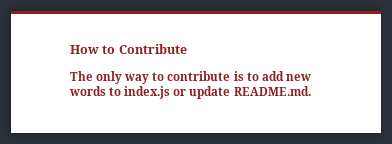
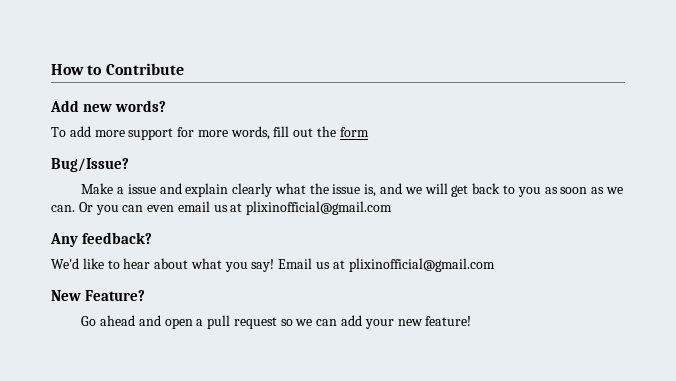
- The only way to contribute is to add new words to index.js or update README.md.
+ Add new words?
+ To add more support for more words, fill out the form
+ Bug/Issue?
+ Make a issue and explain clearly what the issue is, and we will get back to you as soon as we can. Or you can even email us at plixinofficial@gmail.com
+ Any feedback?
+ We'd like to hear about what you say! Email us at plixinofficial@gmail.com
+ New Feature?
+ Go ahead and open a pull request so we can add your new feature!

